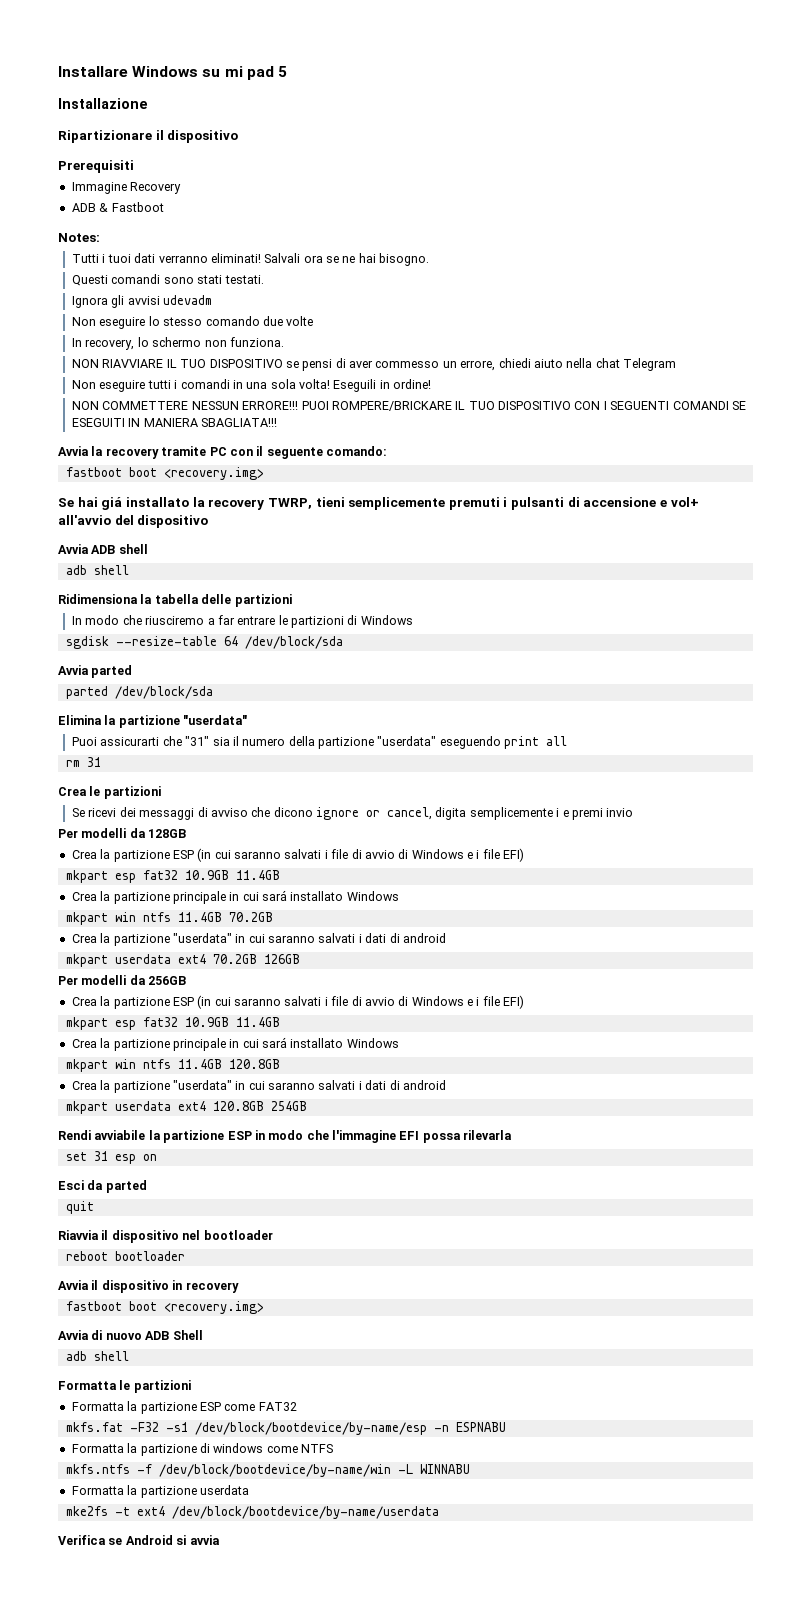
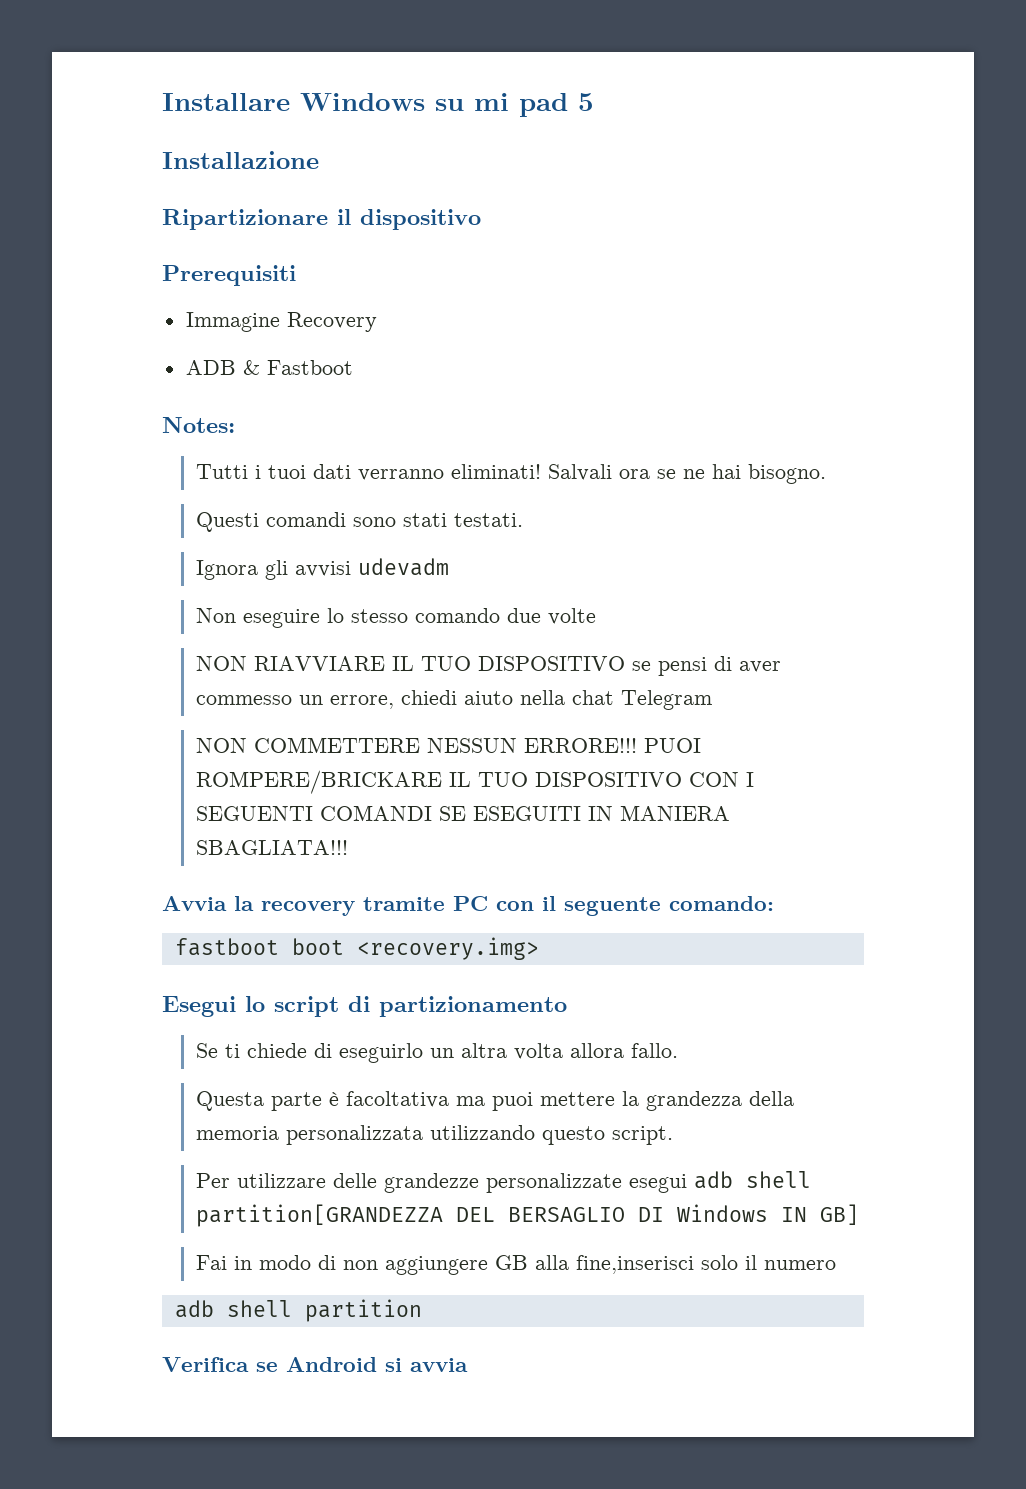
- In recovery, lo schermo non funziona.
- Non eseguire tutti i comandi in una sola volta! Eseguili in ordine!
- Se hai giá installato la recovery TWRP, tieni semplicemente premuti i pulsanti di accensione e vol+ all'avvio del dispositivo
- Avvia ADB shell
- adb shell
- Ridimensiona la tabella delle partizioni
- In modo che riusciremo a far entrare le partizioni di Windows
- sgdisk --resize-table 64 /dev/block/sda
- Avvia parted
- parted /dev/block/sda
- Elimina la partizione "userdata"
- Puoi assicurarti che "31" sia il numero della partizione "userdata" eseguendo print all
- rm 31
- Crea le partizioni
- Se ricevi dei messaggi di avviso che dicono ignore or cancel, digita semplicemente i e premi invio
- Per modelli da 128GB
- Crea la partizione ESP (in cui saranno salvati i file di avvio di Windows e i file EFI)
- mkpart esp fat32 10.9GB 11.4GB
- Crea la partizione principale in cui sará installato Windows
- mkpart win ntfs 11.4GB 70.2GB
- Crea la partizione "userdata" in cui saranno salvati i dati di android
- mkpart userdata ext4 70.2GB 126GB
- Per modelli da 256GB
- Crea la partizione ESP (in cui saranno salvati i file di avvio di Windows e i file EFI)
- mkpart esp fat32 10.9GB 11.4GB
- Crea la partizione principale in cui sará installato Windows
- mkpart win ntfs 11.4GB 120.8GB
- Crea la partizione "userdata" in cui saranno salvati i dati di android
- mkpart userdata ext4 120.8GB 254GB
- Rendi avviabile la partizione ESP in modo che l'immagine EFI possa rilevarla
- set 31 esp on
- Esci da parted
- quit
- Riavvia il dispositivo nel bootloader
- reboot bootloader
- Avvia il dispositivo in recovery
- fastboot boot <recovery.img>
- Avvia di nuovo ADB Shell
- adb shell
- Formatta le partizioni
- Formatta la partizione ESP come FAT32
- mkfs.fat -F32 -s1 /dev/block/bootdevice/by-name/esp -n ESPNABU
- Formatta la partizione di windows come NTFS
- mkfs.ntfs -f /dev/block/bootdevice/by-name/win -L WINNABU
- Formatta la partizione userdata
- mke2fs -t ext4 /dev/block/bootdevice/by-name/userdata
+ Esegui lo script di partizionamento
+ Se ti chiede di eseguirlo un altra volta allora fallo.
+ Questa parte è facoltativa ma puoi mettere la grandezza della memoria personalizzata utilizzando questo script.
+ Per utilizzare delle grandezze personalizzate esegui adb shell partition[GRANDEZZA DEL BERSAGLIO DI Windows IN GB]
+ Fai in modo di non aggiungere GB alla fine,inserisci solo il numero
+ adb shell partition

